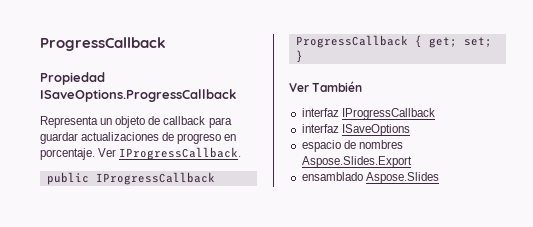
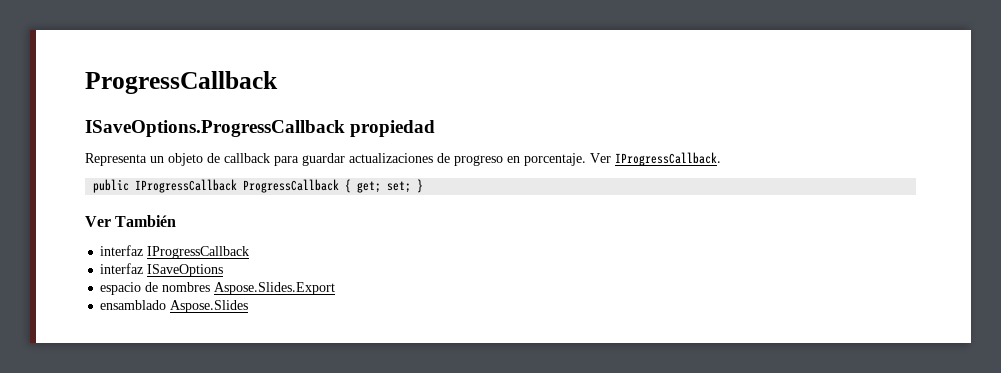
- Propiedad ISaveOptions.ProgressCallback
+ ISaveOptions.ProgressCallback propiedad

